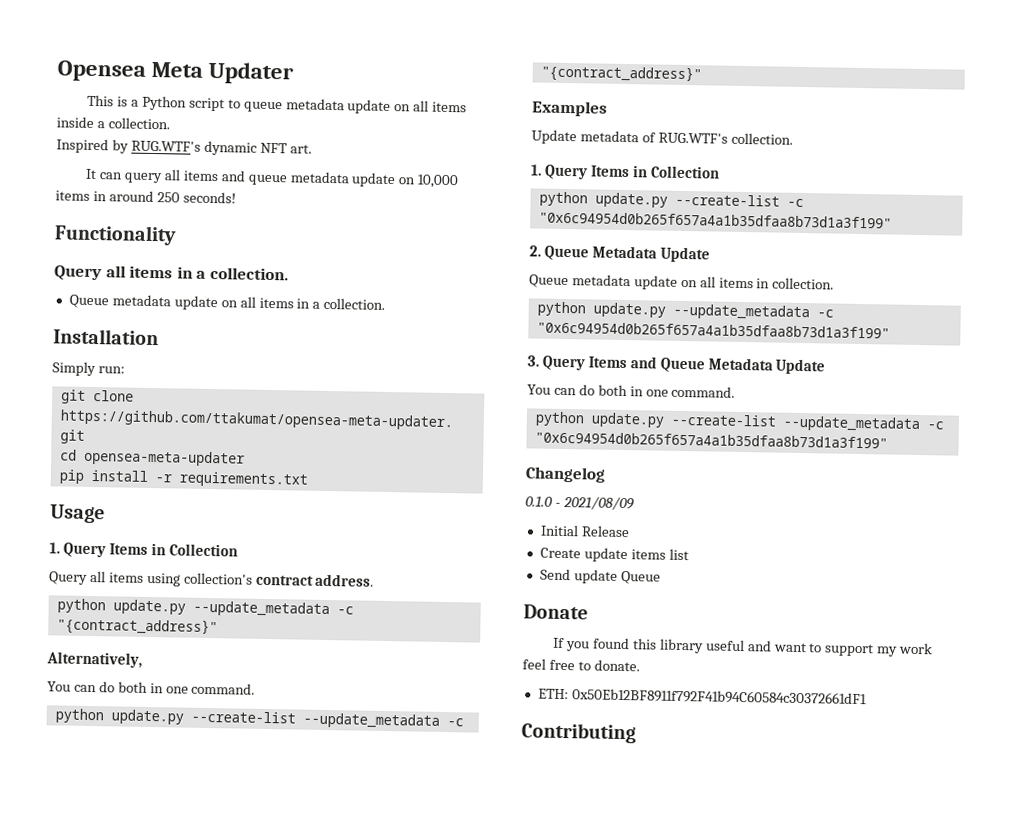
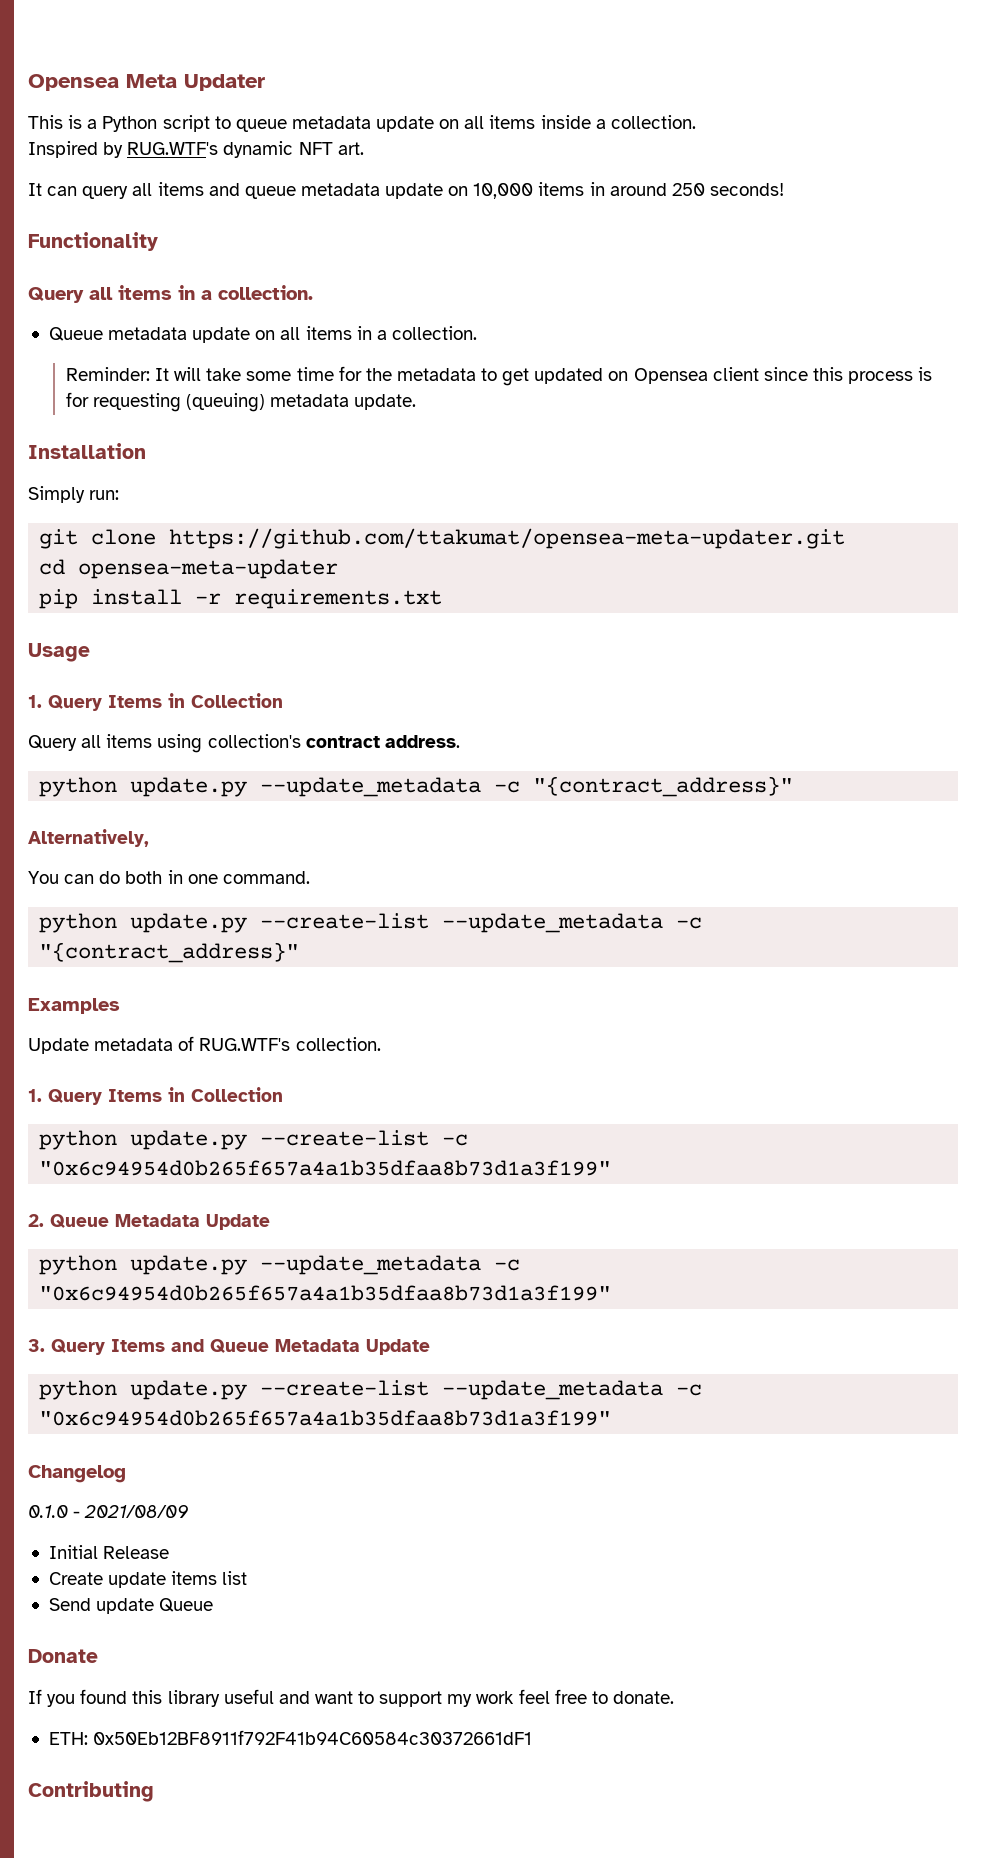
+ Reminder: It will take some time for the metadata to get updated on Opensea client since this process is for requesting (queuing) metadata update.
- Queue metadata update on all items in collection.
  3. Query Items and Queue Metadata Update
- You can do both in one command.

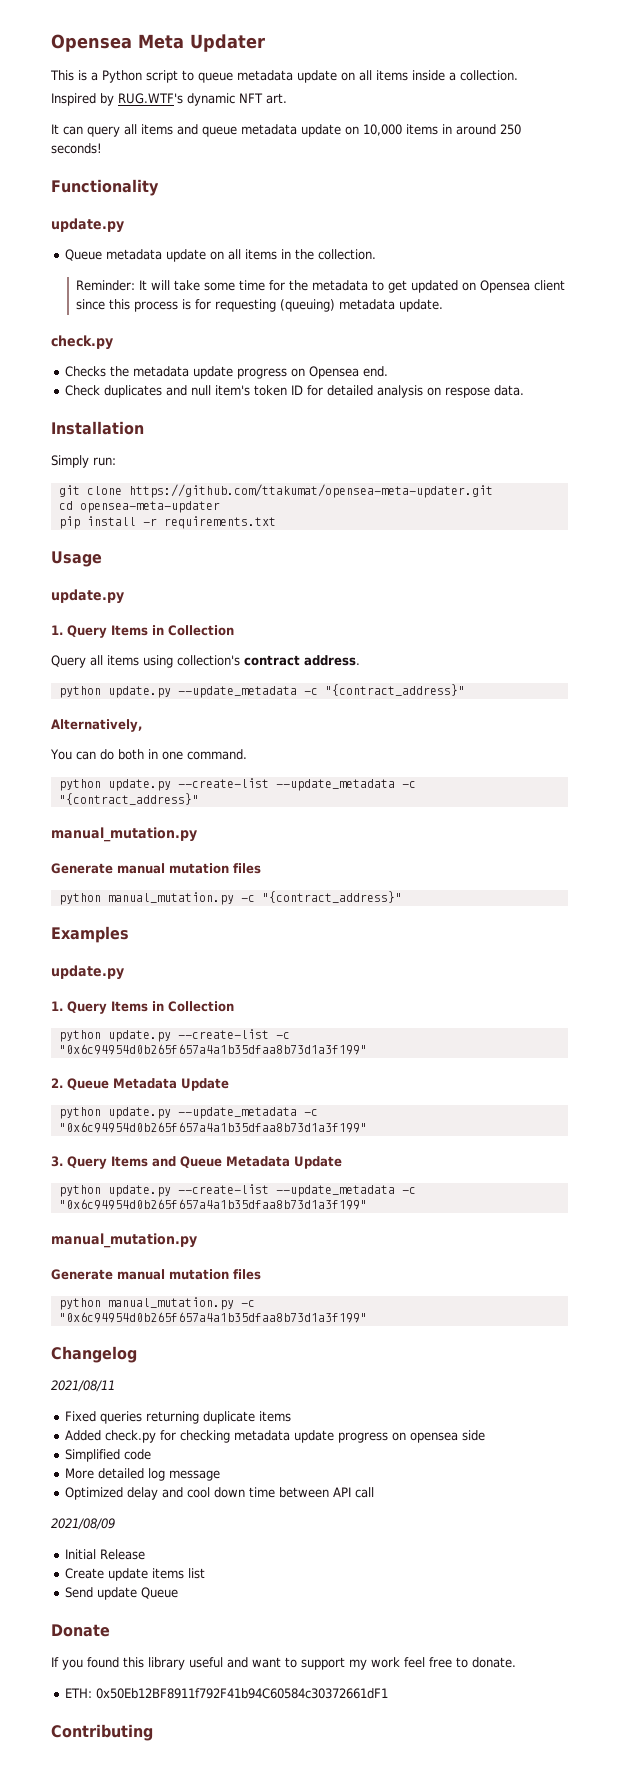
  Functionality
- Query all items in a collection.
+ update.py
- Queue metadata update on all items in a collection.
+ Queue metadata update on all items in the collection.
  Reminder: It will take some time for the metadata to get updated on Opensea client since this process is for requesting (queuing) metadata update.
+ check.py
+ Checks the metadata update progress on Opensea end.
+ Check duplicates and null item's token ID for detailed analysis on respose data.
  Usage
+ update.py
  python update.py --create-list --update_metadata -c "{contract_address}"
+ manual_mutation.py
+ Generate manual mutation files
+ python manual_mutation.py -c "{contract_address}"
  Examples
- Update metadata of RUG.WTF's collection.
+ update.py
  python update.py --create-list --update_metadata -c "0x6c94954d0b265f657a4a1b35dfaa8b73d1a3f199"
+ manual_mutation.py
+ Generate manual mutation files
+ python manual_mutation.py -c "0x6c94954d0b265f657a4a1b35dfaa8b73d1a3f199"
  Changelog
- 0.1.0 - 2021/08/09
+ 2021/08/11
+ Fixed queries returning duplicate items
+ Added check.py for checking metadata update progress on opensea side
+ Simplified code
+ More detailed log message
+ Optimized delay and cool down time between API call
+ 2021/08/09

